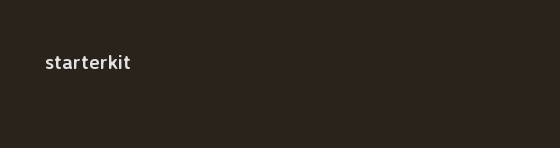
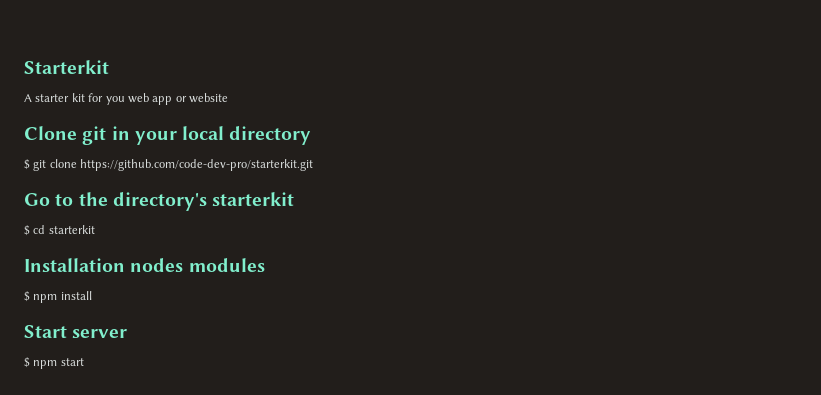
- starterkit
+ Starterkit
+ A starter kit for you web app or website
+ Clone git in your local directory
+ $ git clone https://github.com/code-dev-pro/starterkit.git
+ Go to the directory's starterkit
+ $ cd starterkit
+ Installation nodes modules
+ $ npm install
+ Start server
+ $ npm start

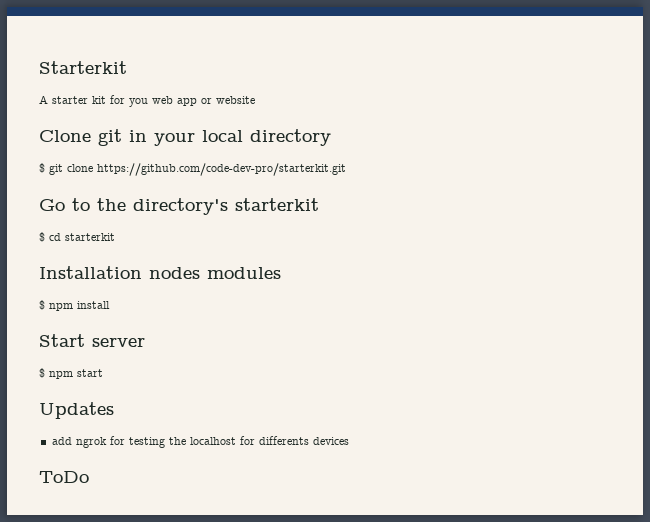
+ Updates
+ add ngrok for testing the localhost for differents devices
+ ToDo

